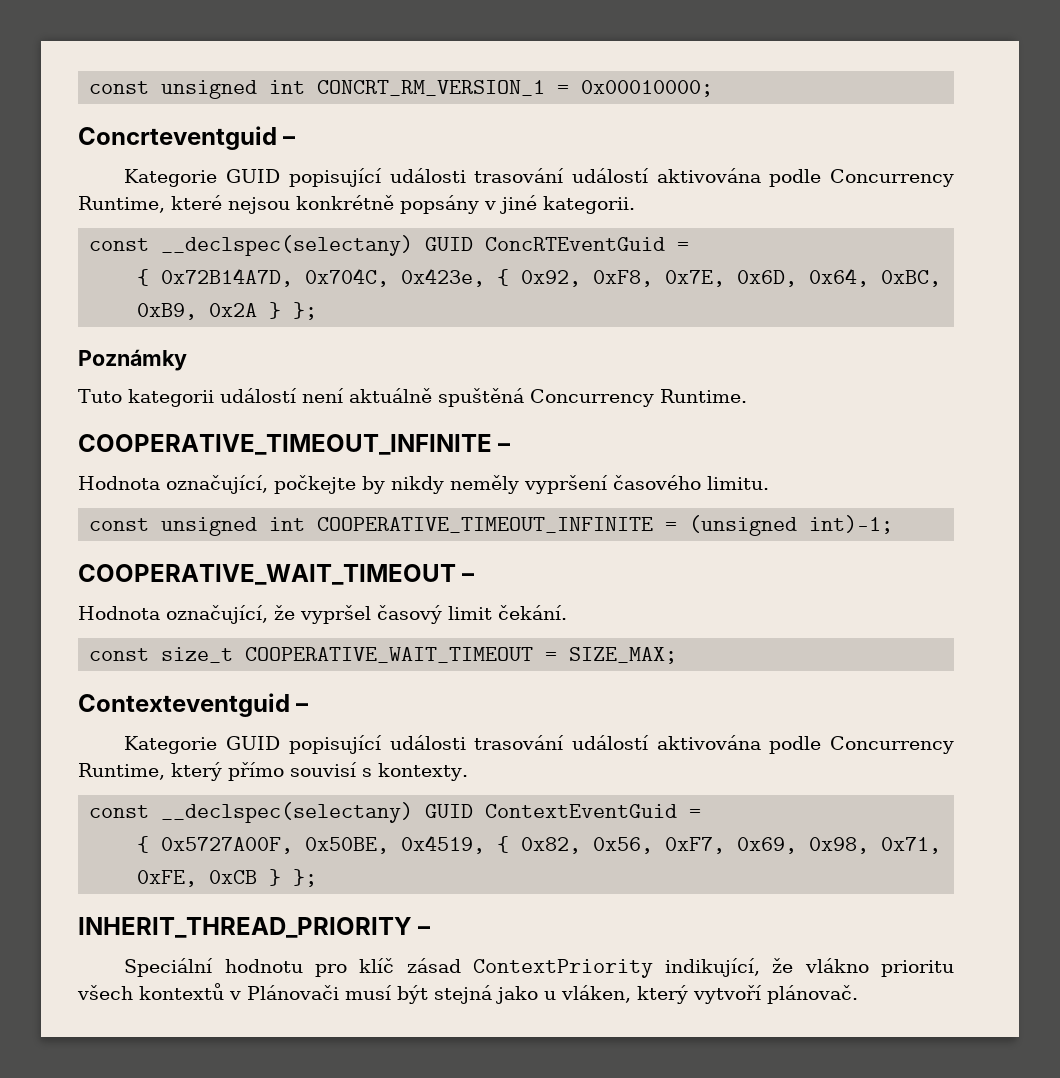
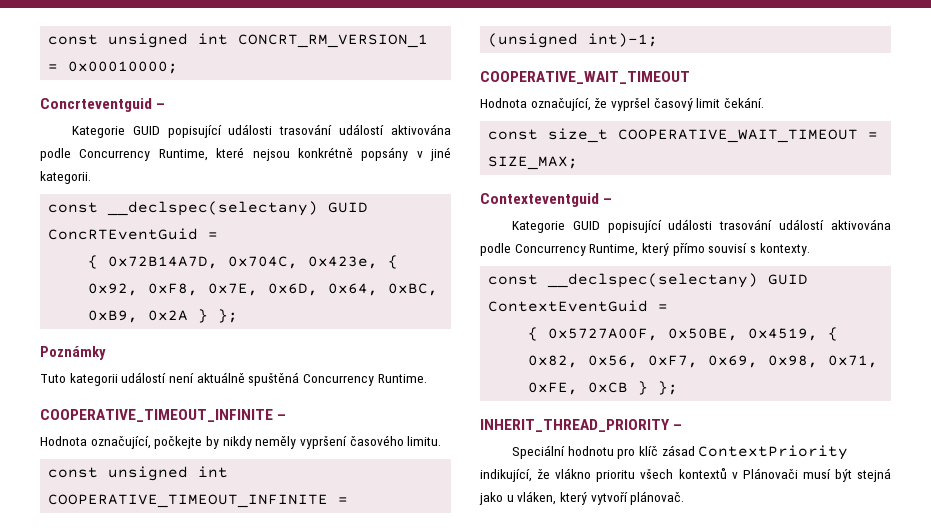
  const unsigned int COOPERATIVE_TIMEOUT_INFINITE = (unsigned int)-1;
- COOPERATIVE_WAIT_TIMEOUT –
+ COOPERATIVE_WAIT_TIMEOUT

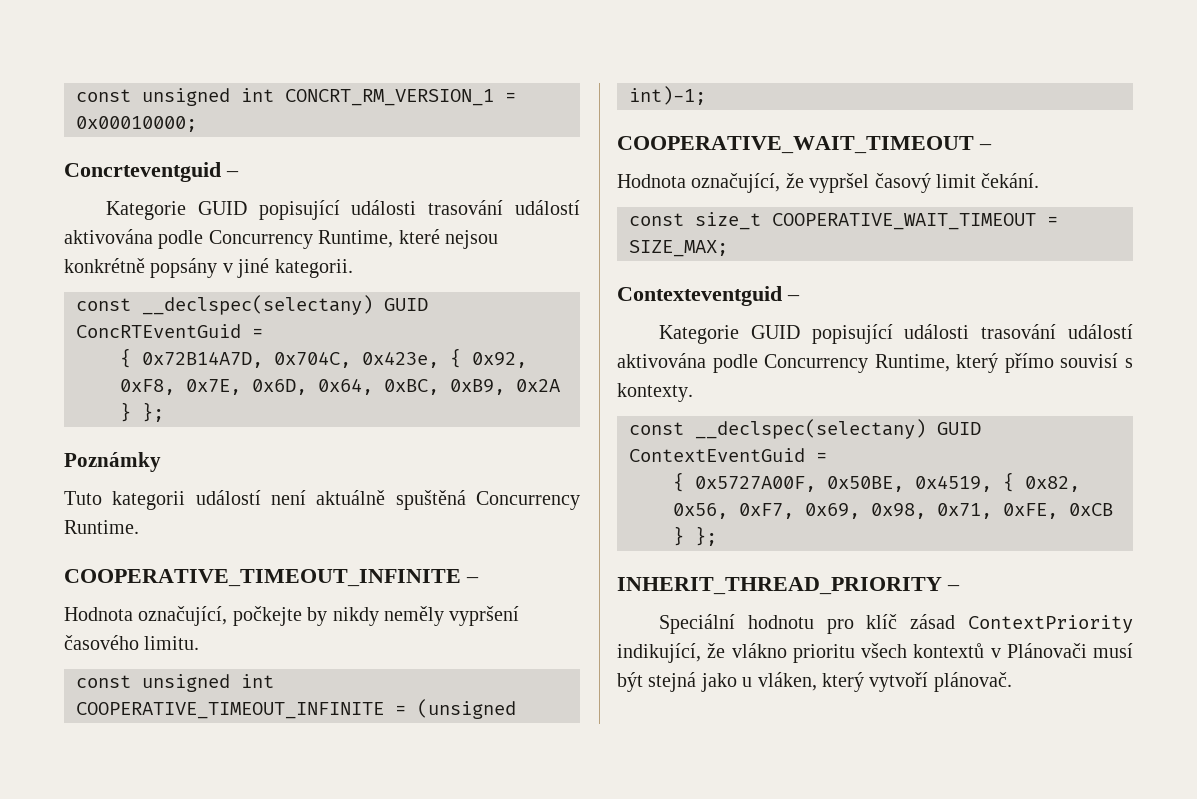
  const unsigned int COOPERATIVE_TIMEOUT_INFINITE = (unsigned int)-1;
- COOPERATIVE_WAIT_TIMEOUT
+ COOPERATIVE_WAIT_TIMEOUT –

